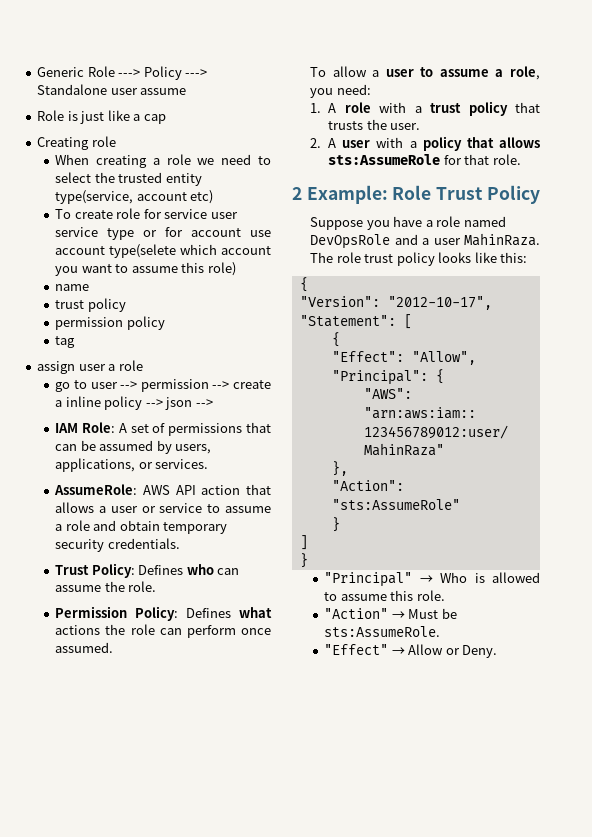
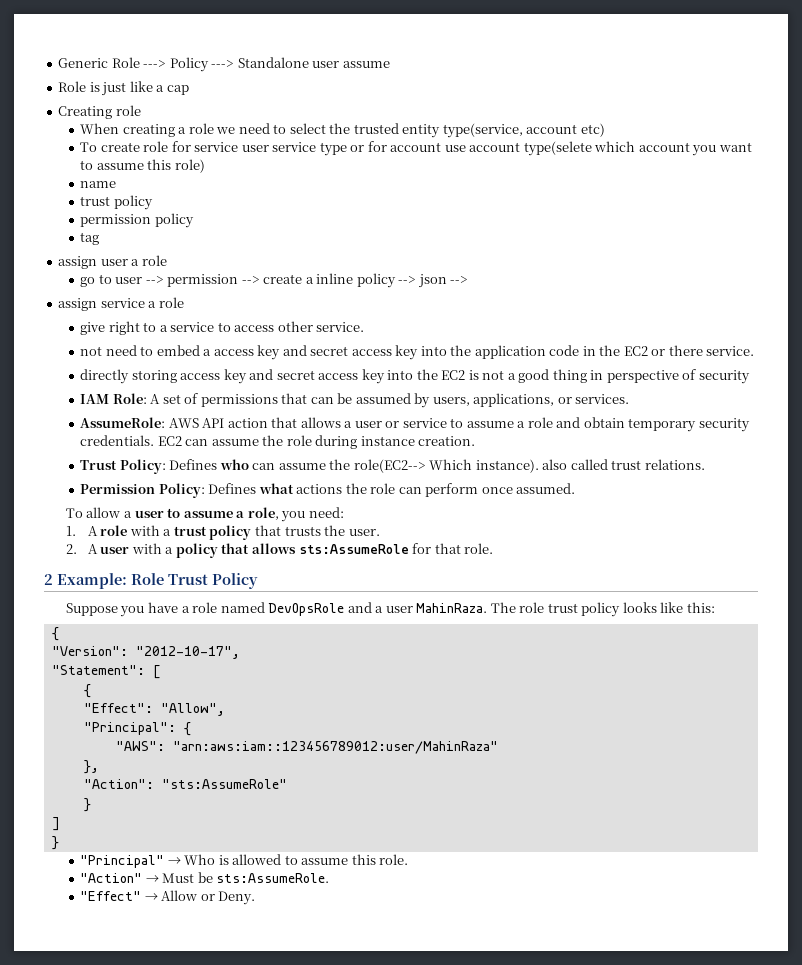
+ assign service a role
+ give right to a service to access other service.
+ not need to embed a access key and secret access key into the application code in the EC2 or there service.
+ directly storing access key and secret access key into the EC2 is not a good thing in perspective of security
+ EC2 can assume the role during instance creation.
- Trust Policy: Defines who can assume the role.
+ Trust Policy: Defines who can assume the role(EC2--> Which instance). also called trust relations.

